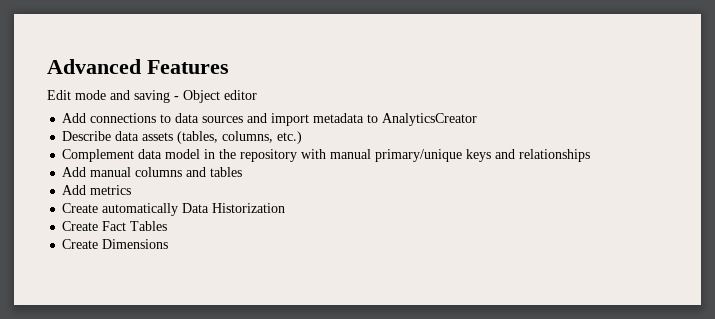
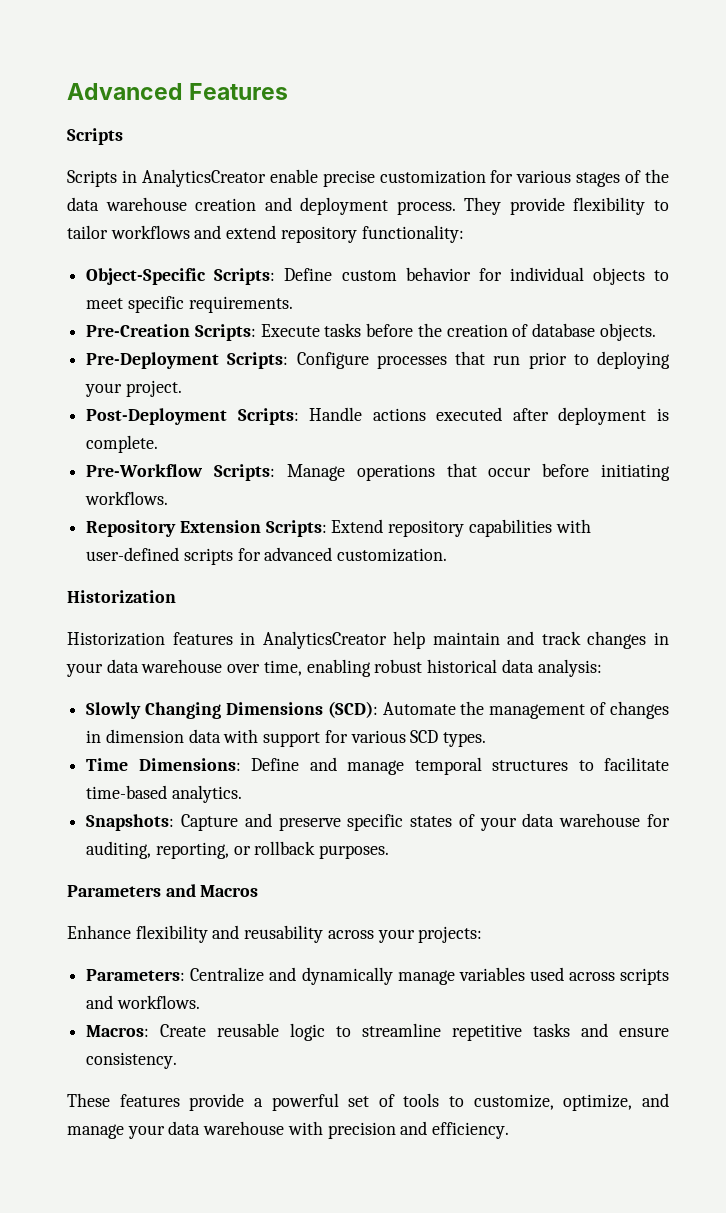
  Advanced Features
- Edit mode and saving - Object editor
- Add connections to data sources and import metadata to AnalyticsCreator
- Describe data assets (tables, columns, etc.)
- Complement data model in the repository with manual primary/unique keys and relationships
- Add manual columns and tables
- Add metrics
- Create automatically Data Historization
- Create Fact Tables
- Create Dimensions
+ Scripts
+ Scripts in AnalyticsCreator enable precise customization for various stages of the data warehouse creation and deployment process. They provide flexibility to tailor workflows and extend repository functionality:
+ Object-Specific Scripts: Define custom behavior for individual objects to meet specific requirements.
+ Pre-Creation Scripts: Execute tasks before the creation of database objects.
+ Pre-Deployment Scripts: Configure processes that run prior to deploying your project.
+ Post-Deployment Scripts: Handle actions executed after deployment is complete.
+ Pre-Workflow Scripts: Manage operations that occur before initiating workflows.
+ Repository Extension Scripts: Extend repository capabilities with user-defined scripts for advanced customization.
+ Historization
+ Historization features in AnalyticsCreator help maintain and track changes in your data warehouse over time, enabling robust historical data analysis:
+ Slowly Changing Dimensions (SCD): Automate the management of changes in dimension data with support for various SCD types.
+ Time Dimensions: Define and manage temporal structures to facilitate time-based analytics.
+ Snapshots: Capture and preserve specific states of your data warehouse for auditing, reporting, or rollback purposes.
+ Parameters and Macros
+ Enhance flexibility and reusability across your projects:
+ Parameters: Centralize and dynamically manage variables used across scripts and workflows.
+ Macros: Create reusable logic to streamline repetitive tasks and ensure consistency.
+ These features provide a powerful set of tools to customize, optimize, and manage your data warehouse with precision and efficiency.

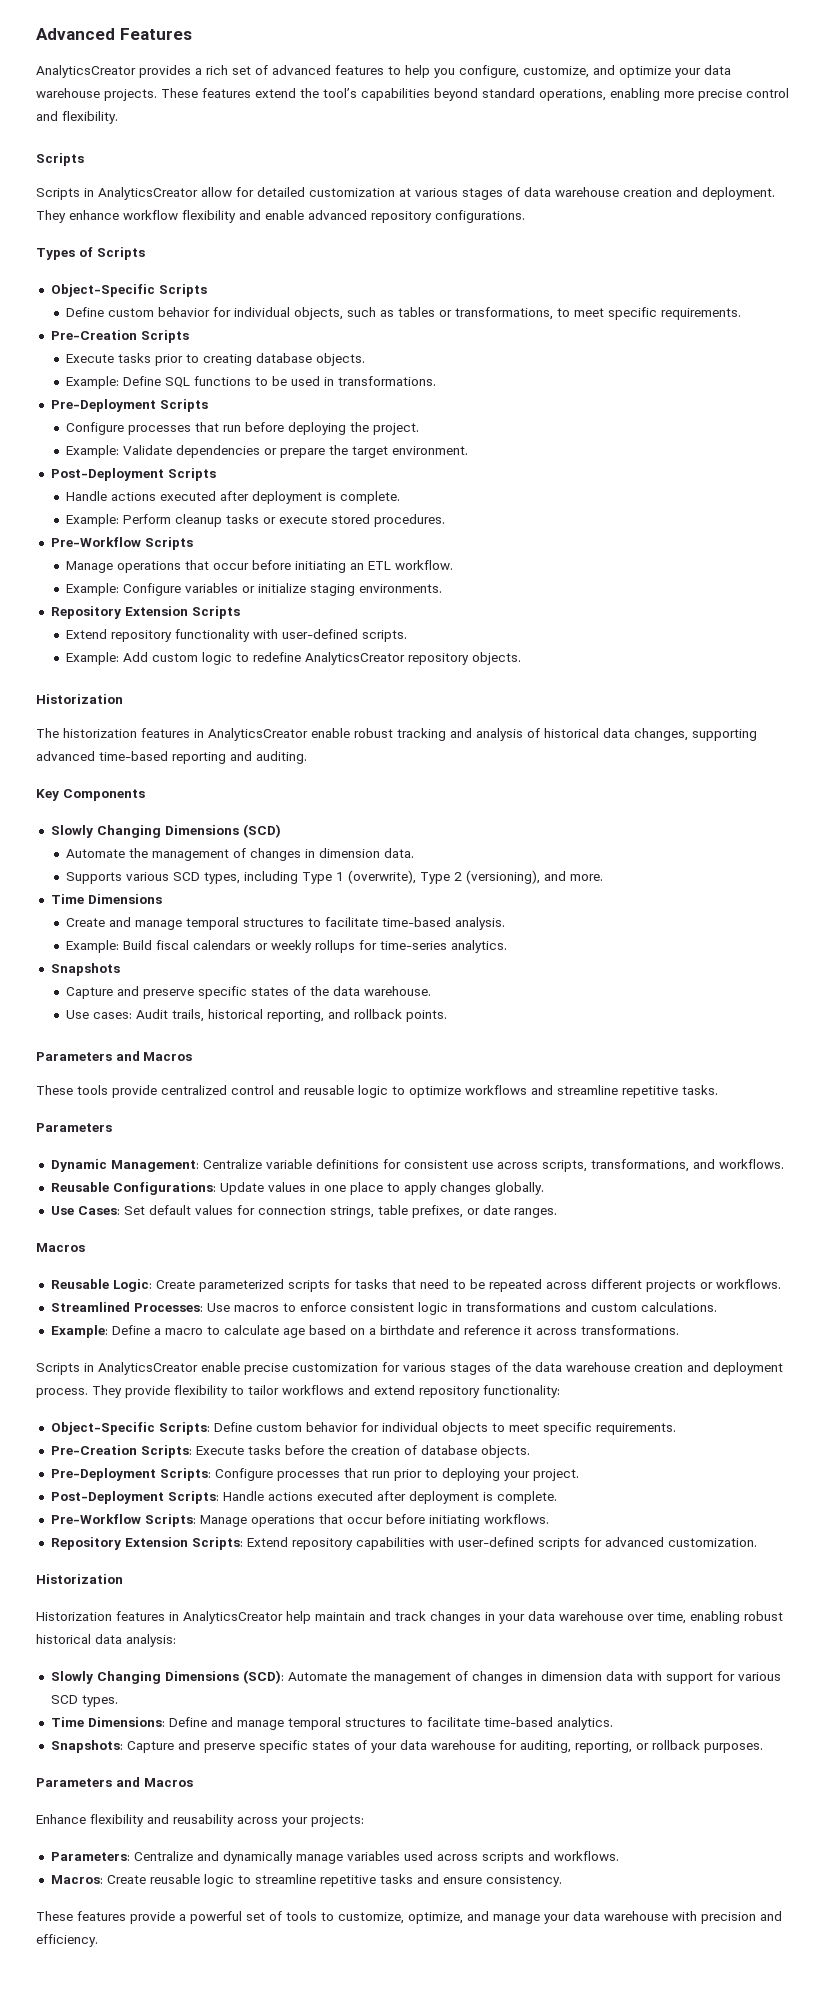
  Advanced Features
+ AnalyticsCreator provides a rich set of advanced features to help you configure, customize, and optimize your data warehouse projects. These features extend the tool’s capabilities beyond standard operations, enabling more precise control and flexibility.
  Scripts
+ Scripts in AnalyticsCreator allow for detailed customization at various stages of data warehouse creation and deployment. They enhance workflow flexibility and enable advanced repository configurations.
+ Types of Scripts
+ Object-Specific Scripts
+ Define custom behavior for individual objects, such as tables or transformations, to meet specific requirements.
+ Pre-Creation Scripts
+ Execute tasks prior to creating database objects.
+ Example: Define SQL functions to be used in transformations.
+ Pre-Deployment Scripts
+ Configure processes that run before deploying the project.
+ Example: Validate dependencies or prepare the target environment.
+ Post-Deployment Scripts
+ Handle actions executed after deployment is complete.
+ Example: Perform cleanup tasks or execute stored procedures.
+ Pre-Workflow Scripts
+ Manage operations that occur before initiating an ETL workflow.
+ Example: Configure variables or initialize staging environments.
+ Repository Extension Scripts
+ Extend repository functionality with user-defined scripts.
+ Example: Add custom logic to redefine AnalyticsCreator repository objects.
+ Historization
+ The historization features in AnalyticsCreator enable robust tracking and analysis of historical data changes, supporting advanced time-based reporting and auditing.
+ Key Components
+ Slowly Changing Dimensions (SCD)
+ Automate the management of changes in dimension data.
+ Supports various SCD types, including Type 1 (overwrite), Type 2 (versioning), and more.
+ Time Dimensions
+ Create and manage temporal structures to facilitate time-based analysis.
+ Example: Build fiscal calendars or weekly rollups for time-series analytics.
+ Snapshots
+ Capture and preserve specific states of the data warehouse.
+ Use cases: Audit trails, historical reporting, and rollback points.
+ Parameters and Macros
+ These tools provide centralized control and reusable logic to optimize workflows and streamline repetitive tasks.
+ Parameters
+ Dynamic Management: Centralize variable definitions for consistent use across scripts, transformations, and workflows.
+ Reusable Configurations: Update values in one place to apply changes globally.
+ Use Cases: Set default values for connection strings, table prefixes, or date ranges.
+ Macros
+ Reusable Logic: Create parameterized scripts for tasks that need to be repeated across different projects or workflows.
+ Streamlined Processes: Use macros to enforce consistent logic in transformations and custom calculations.
+ Example: Define a macro to calculate age based on a birthdate and reference it across transformations.

